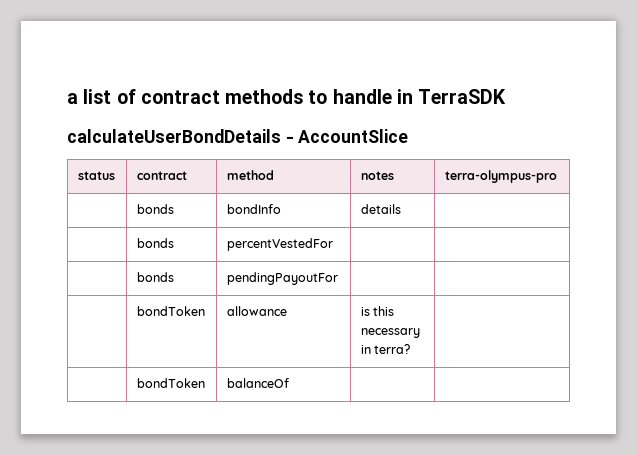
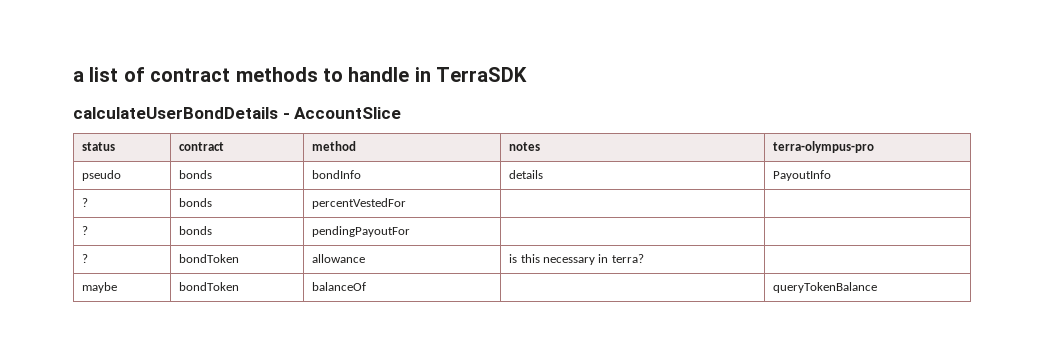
- | bonds | bondInfo | details |
- | bonds | percentVestedFor | |
+ pseudo | bonds | bondInfo | details | PayoutInfo
+ ? | bonds | percentVestedFor | |
- | bonds | pendingPayoutFor | |
+ ? | bonds | pendingPayoutFor | |
- | bondToken | allowance | is this necessary in terra? |
+ ? | bondToken | allowance | is this necessary in terra? |
- | bondToken | balanceOf | |
+ maybe | bondToken | balanceOf | | queryTokenBalance

